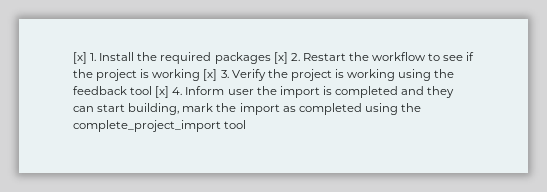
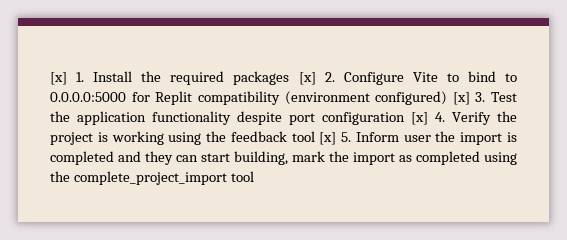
- [x] 1. Install the required packages [x] 2. Restart the workflow to see if the project is working [x] 3. Verify the project is working using the feedback tool [x] 4. Inform user the import is completed and they can start building, mark the import as completed using the complete_project_import tool
+ [x] 1. Install the required packages [x] 2. Configure Vite to bind to 0.0.0.0:5000 for Replit compatibility (environment configured) [x] 3. Test the application functionality despite port configuration [x] 4. Verify the project is working using the feedback tool [x] 5. Inform user the import is completed and they can start building, mark the import as completed using the complete_project_import tool

